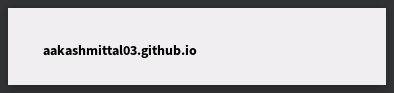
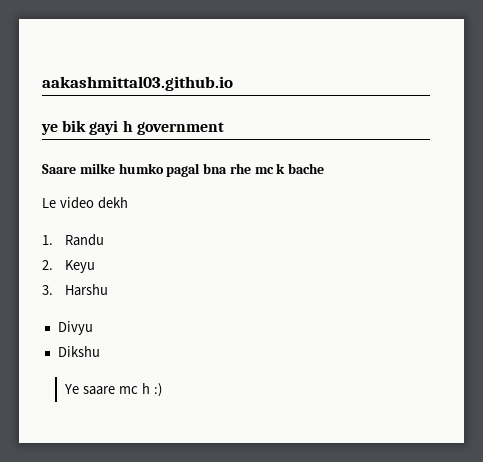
+ ye bik gayi h government
+ Saare milke humko pagal bna rhe mc k bache
+ Le video dekh
+ 1. Randu
+ 2. Keyu
+ 3. Harshu
+ Divyu
+ Dikshu
+ Ye saare mc h :)

